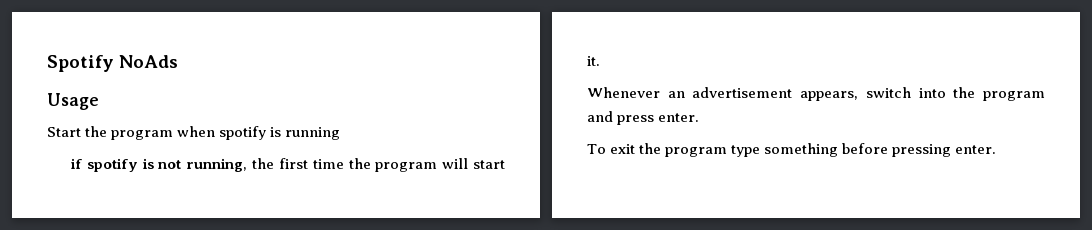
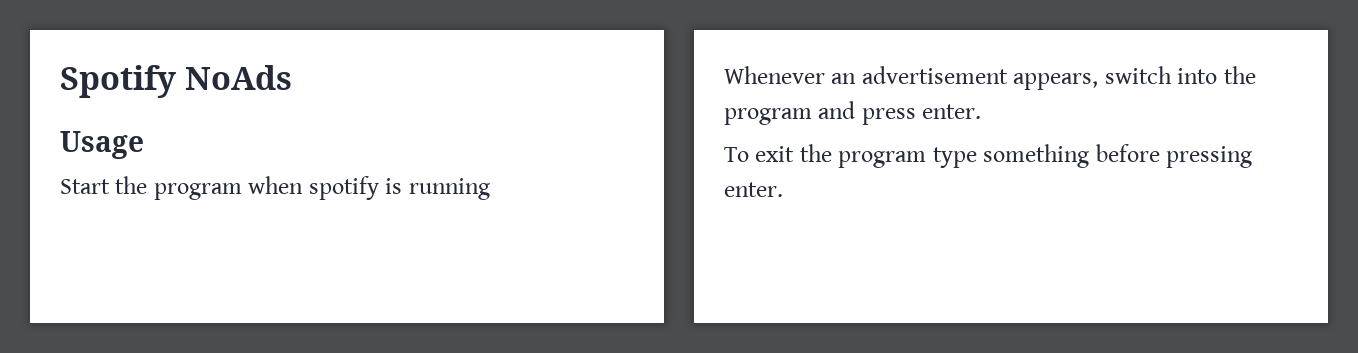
- if spotify is not running, the first time the program will start it.

